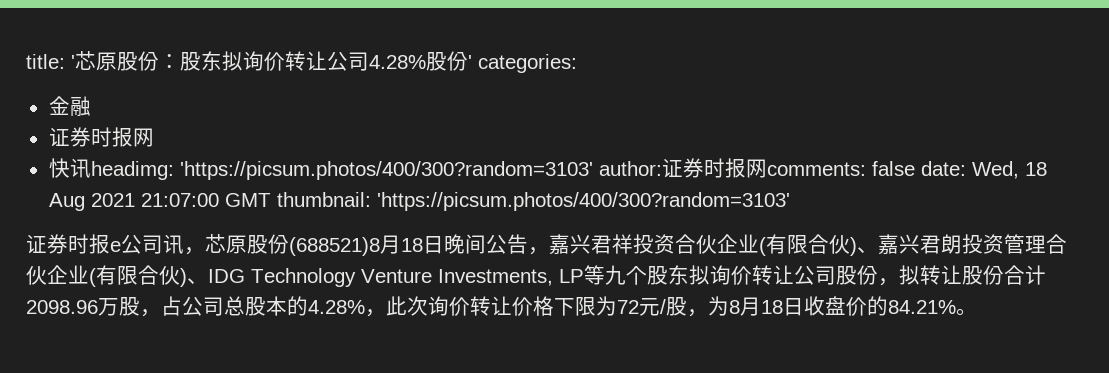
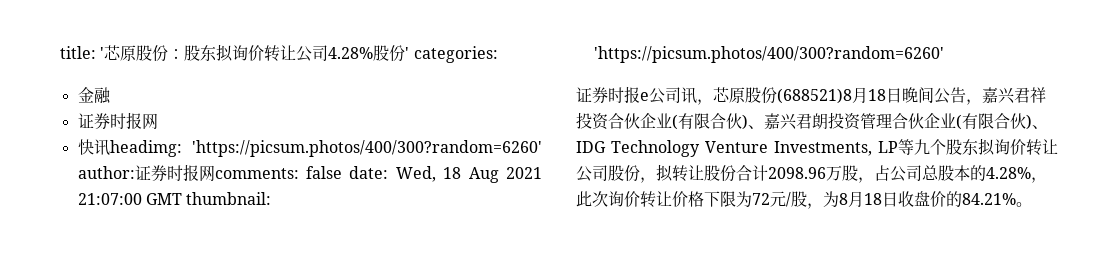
- 快讯headimg: 'https://picsum.photos/400/300?random=3103' author:证券时报网comments: false date: Wed, 18 Aug 2021 21:07:00 GMT thumbnail: 'https://picsum.photos/400/300?random=3103'
+ 快讯headimg: 'https://picsum.photos/400/300?random=6260' author:证券时报网comments: false date: Wed, 18 Aug 2021 21:07:00 GMT thumbnail: 'https://picsum.photos/400/300?random=6260'

